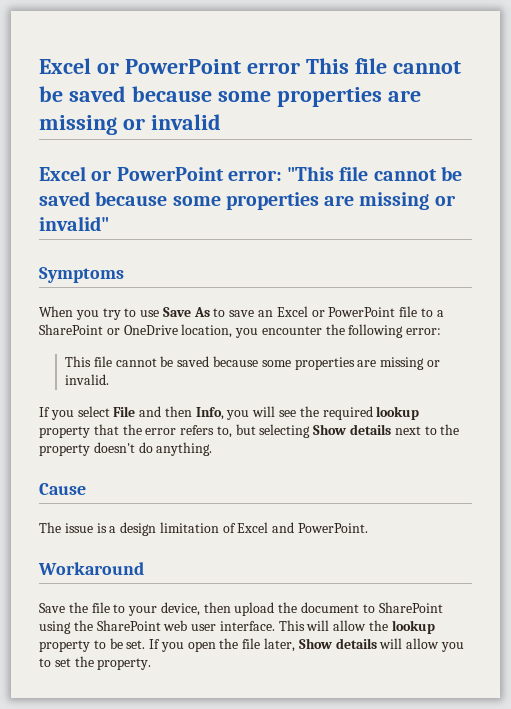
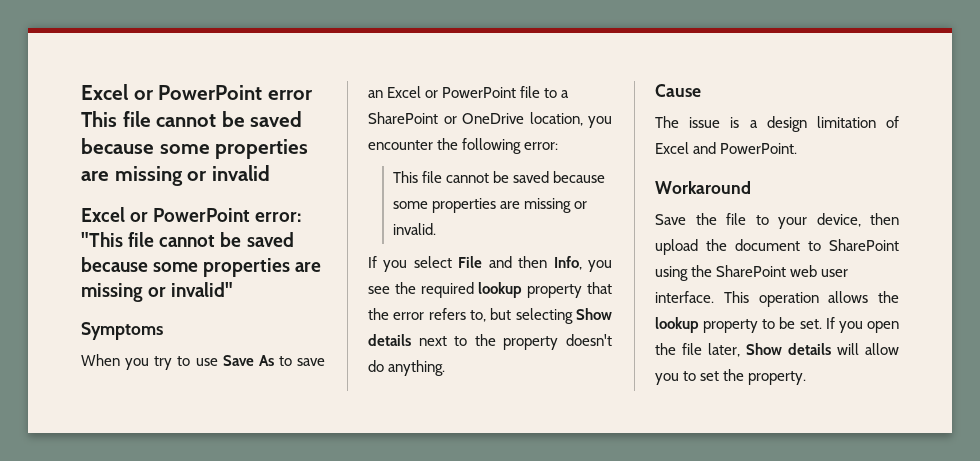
- If you select File and then Info, you will see the required lookup property that the error refers to, but selecting Show details next to the property doesn't do anything.
+ If you select File and then Info, you see the required lookup property that the error refers to, but selecting Show details next to the property doesn't do anything.
- This will allow the lookup property to be set.
+ This operation allows the lookup property to be set.

